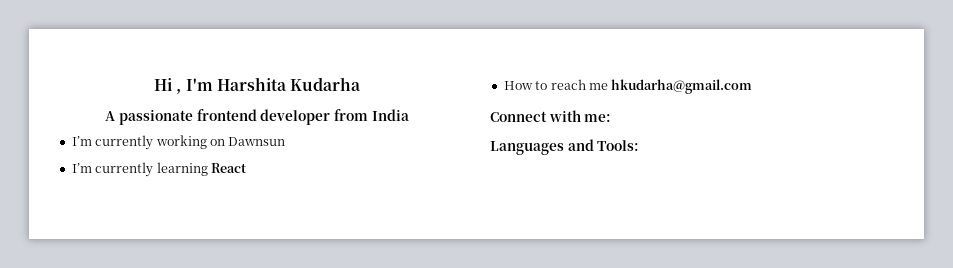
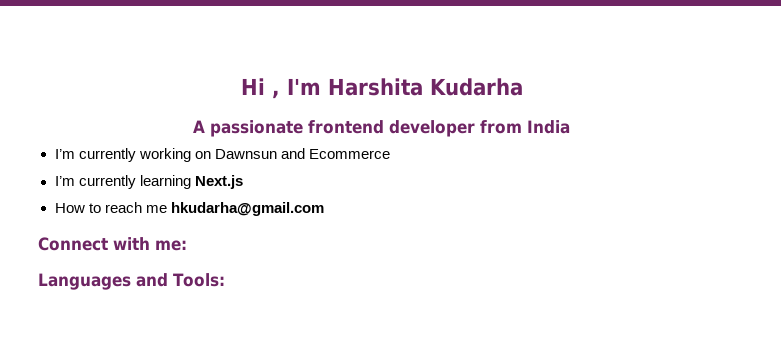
- I’m currently working on Dawnsun
+ I’m currently working on Dawnsun and Ecommerce
- I’m currently learning React
+ I’m currently learning Next.js

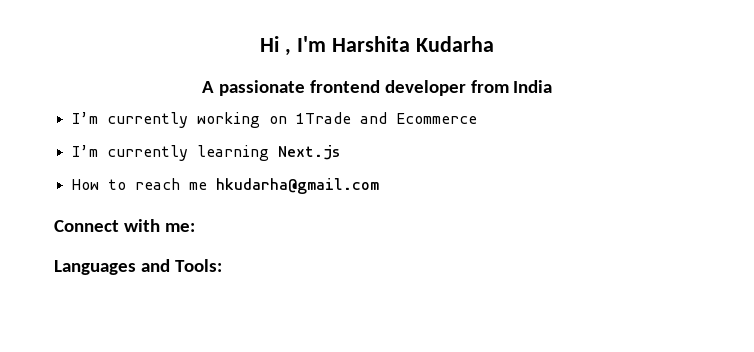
- I’m currently working on Dawnsun and Ecommerce
+ I’m currently working on 1Trade and Ecommerce

